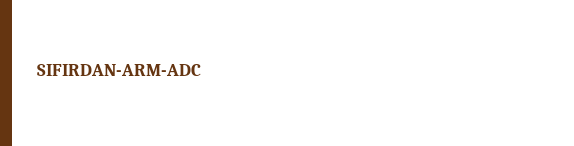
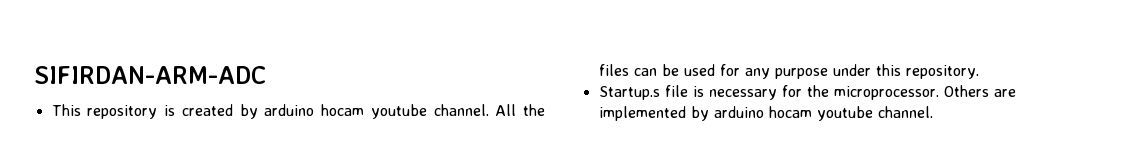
+ This repository is created by arduino hocam youtube channel. All the files can be used for any purpose under this repository.
+ Startup.s file is necessary for the microprocessor. Others are implemented by arduino hocam youtube channel.

